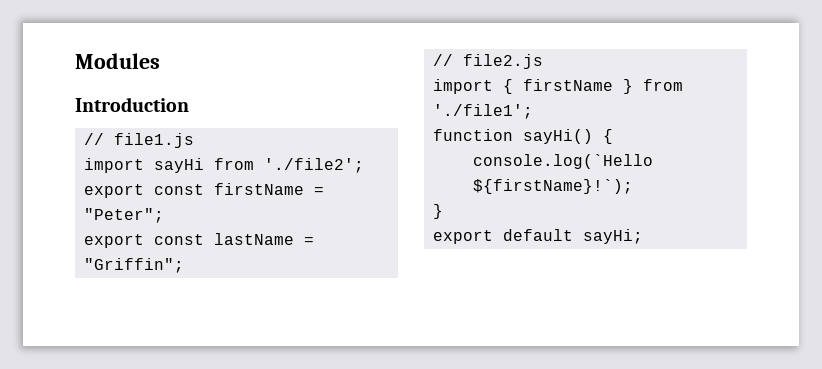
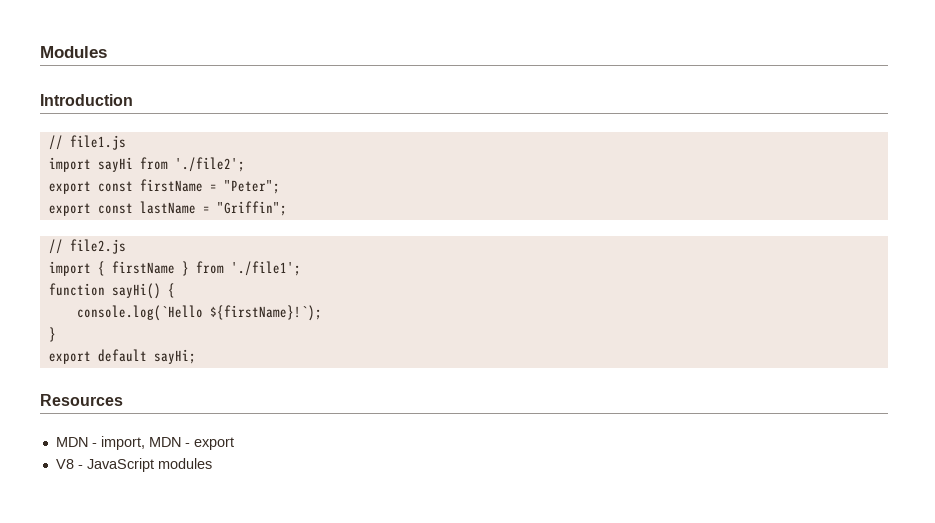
+ Resources
+ MDN - import, MDN - export
+ V8 - JavaScript modules

